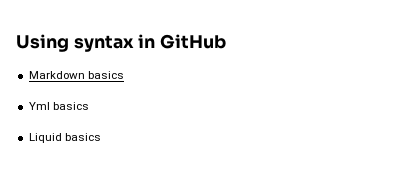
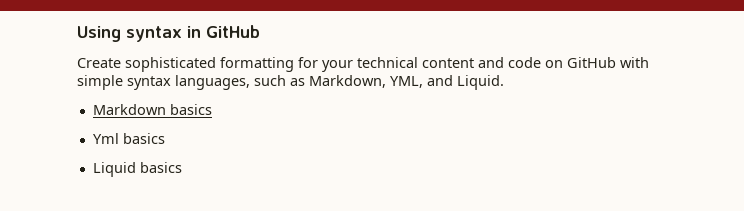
+ Create sophisticated formatting for your technical content and code on GitHub with simple syntax languages, such as Markdown, YML, and Liquid.

